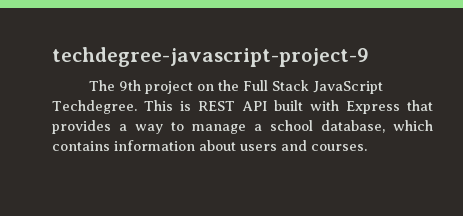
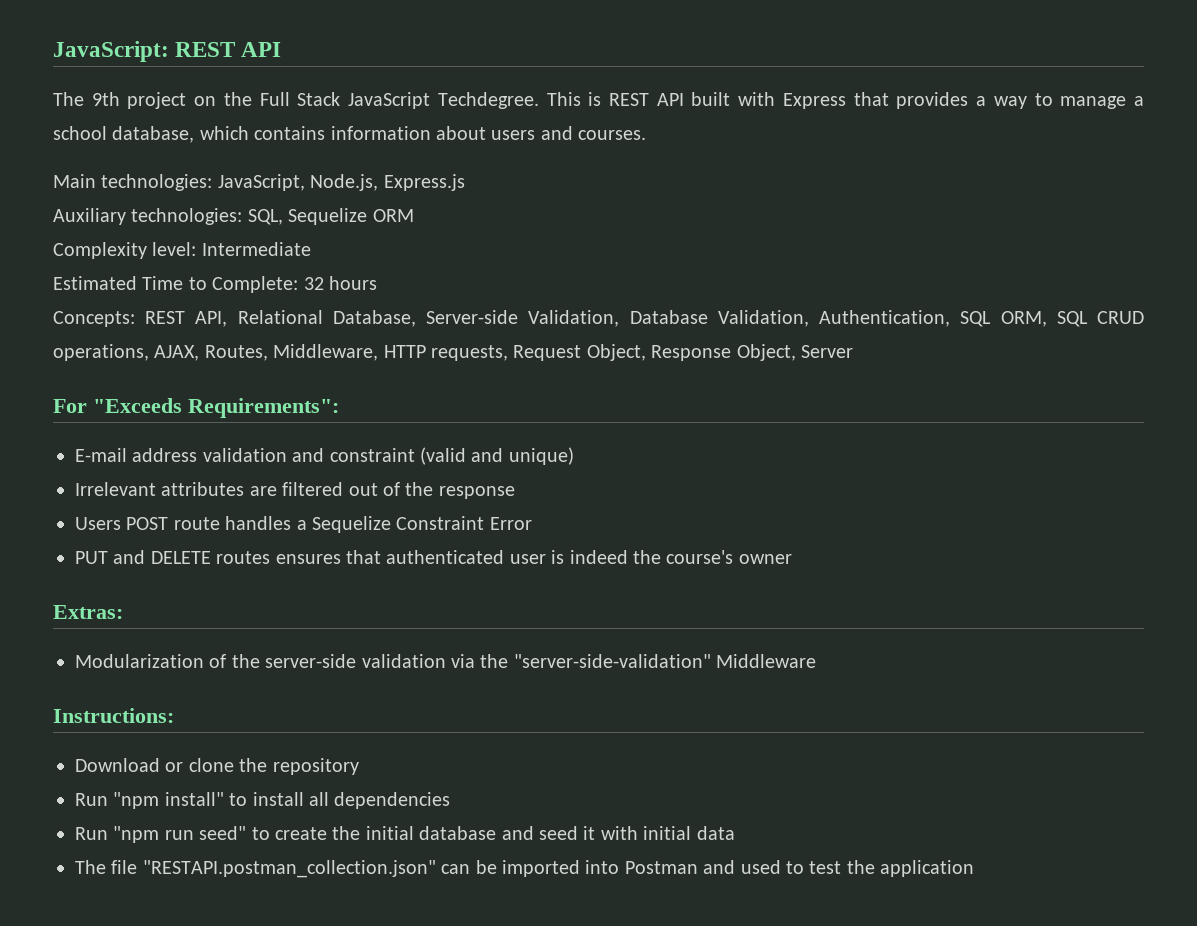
- techdegree-javascript-project-9
+ JavaScript: REST API
+ Main technologies: JavaScript, Node.js, Express.js
+ Auxiliary technologies: SQL, Sequelize ORM
+ Complexity level: Intermediate
+ Estimated Time to Complete: 32 hours
+ Concepts: REST API, Relational Database, Server-side Validation, Database Validation, Authentication, SQL ORM, SQL CRUD operations, AJAX, Routes, Middleware, HTTP requests, Request Object, Response Object, Server
+ For "Exceeds Requirements":
+ E-mail address validation and constraint (valid and unique)
+ Irrelevant attributes are filtered out of the response
+ Users POST route handles a Sequelize Constraint Error
+ PUT and DELETE routes ensures that authenticated user is indeed the course's owner
+ Extras:
+ Modularization of the server-side validation via the "server-side-validation" Middleware
+ Instructions:
+ Download or clone the repository
+ Run "npm install" to install all dependencies
+ Run "npm run seed" to create the initial database and seed it with initial data
+ The file "RESTAPI.postman_collection.json" can be imported into Postman and used to test the application

